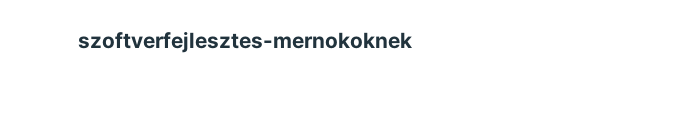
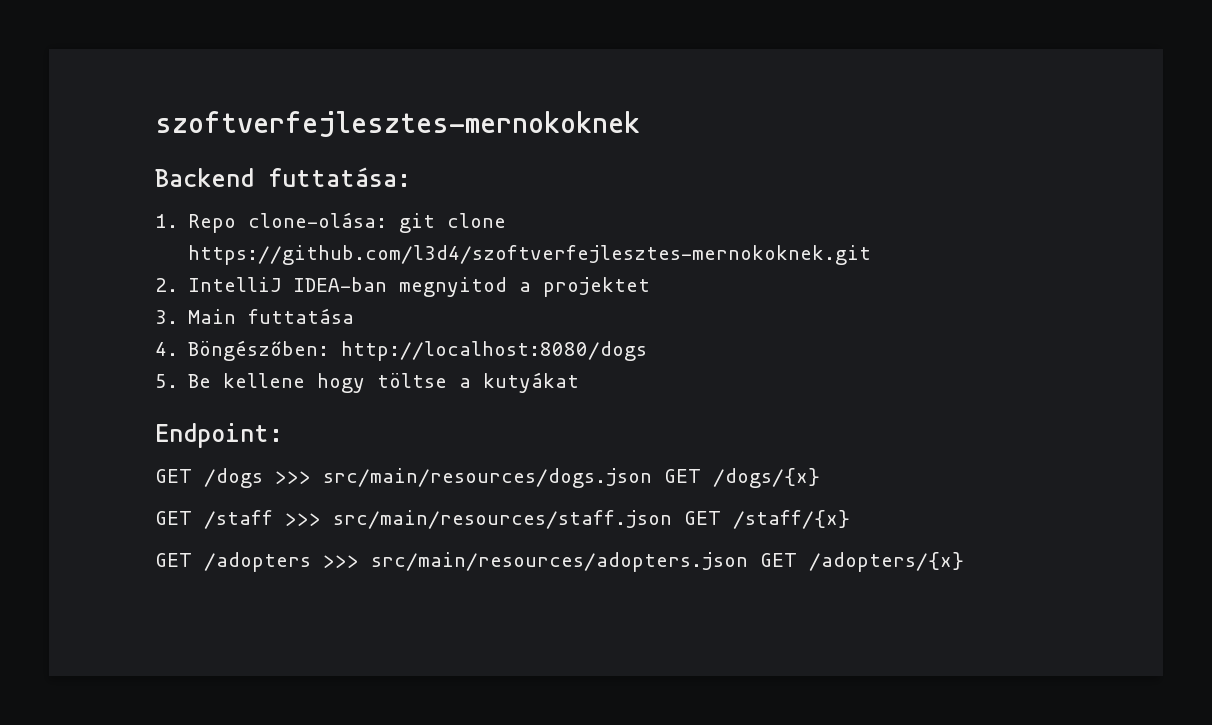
+ Backend futtatása:
+ 1. Repo clone-olása: git clone https://github.com/l3d4/szoftverfejlesztes-mernokoknek.git
+ 2. IntelliJ IDEA-ban megnyitod a projektet
+ 3. Main futtatása
+ 4. Böngészőben: http://localhost:8080/dogs
+ 5. Be kellene hogy töltse a kutyákat
+ Endpoint:
+ GET /dogs >>> src/main/resources/dogs.json GET /dogs/{x}
+ GET /staff >>> src/main/resources/staff.json GET /staff/{x}
+ GET /adopters >>> src/main/resources/adopters.json GET /adopters/{x}

